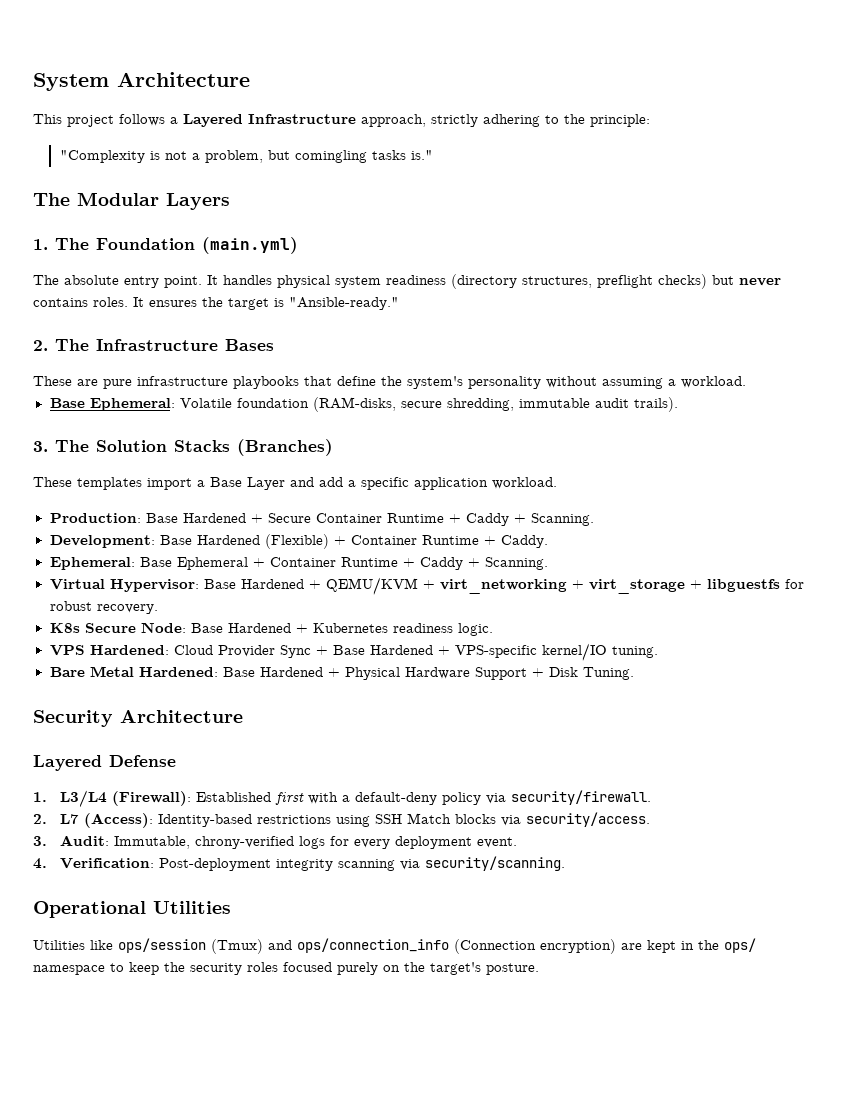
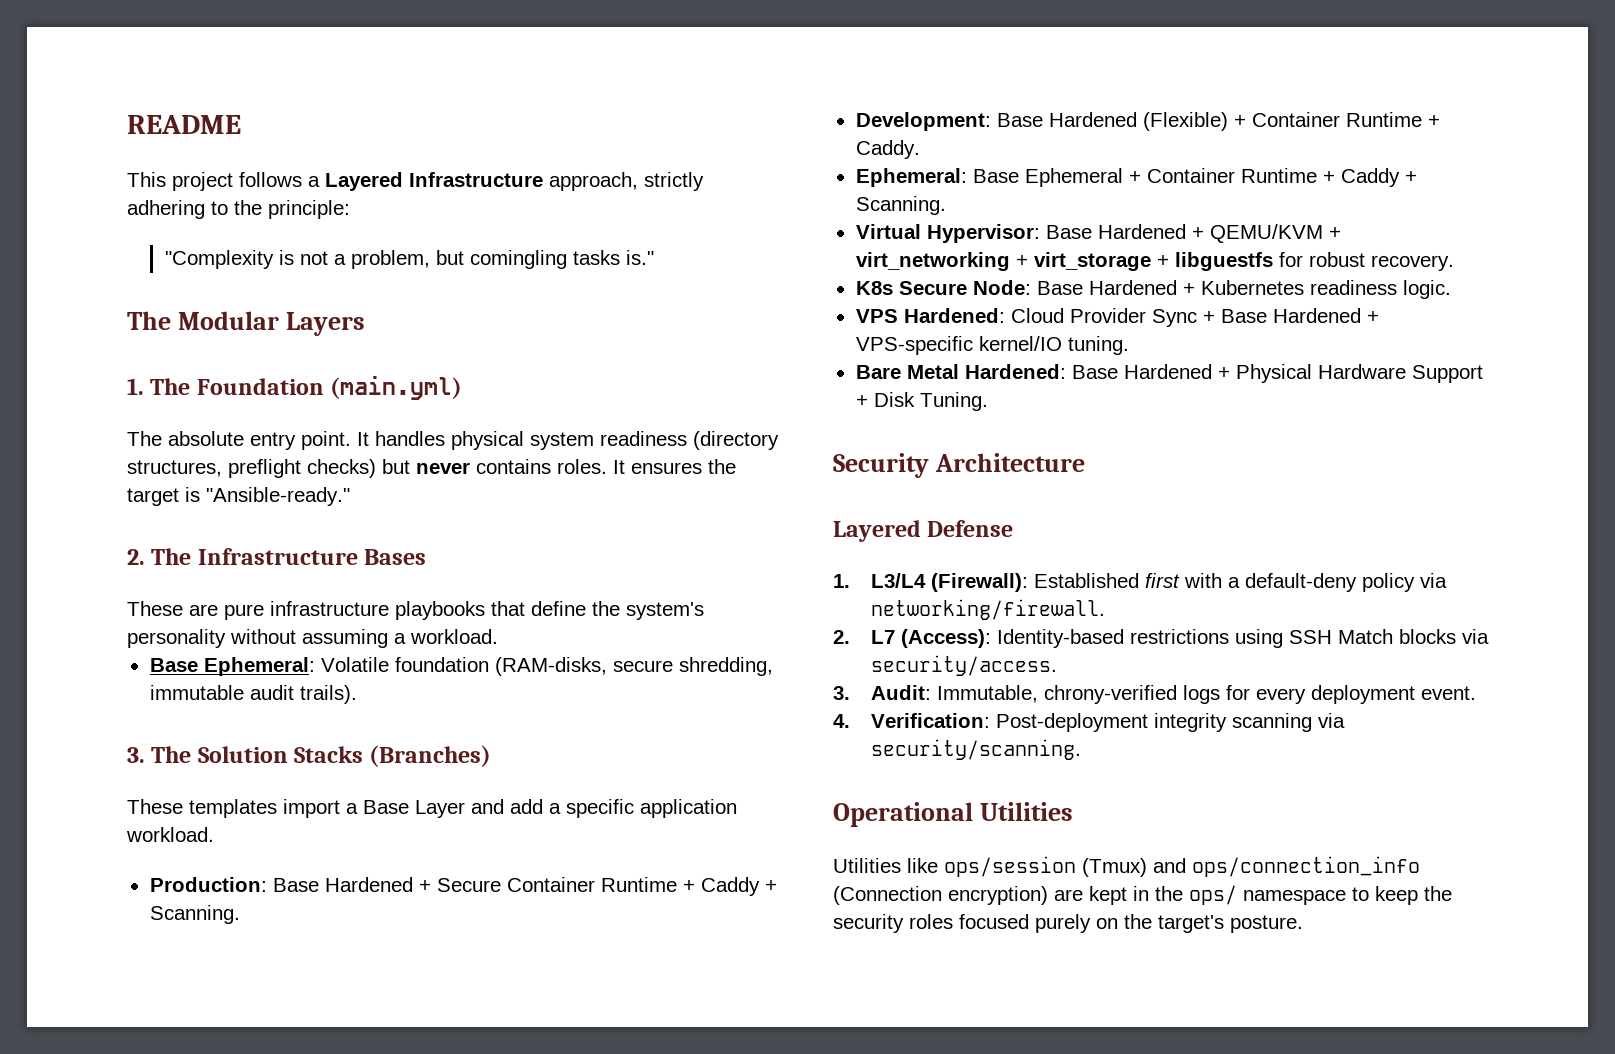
- System Architecture
+ README
- 1. L3/L4 (Firewall): Established first with a default-deny policy via security/firewall.
+ 1. L3/L4 (Firewall): Established first with a default-deny policy via networking/firewall.

